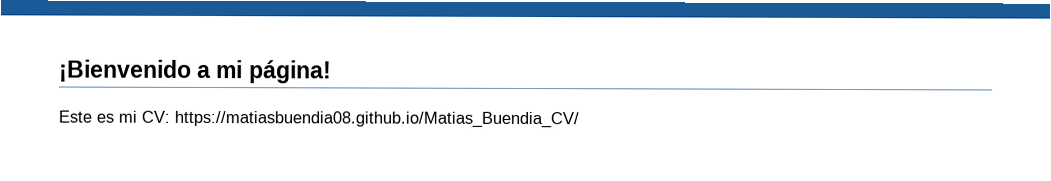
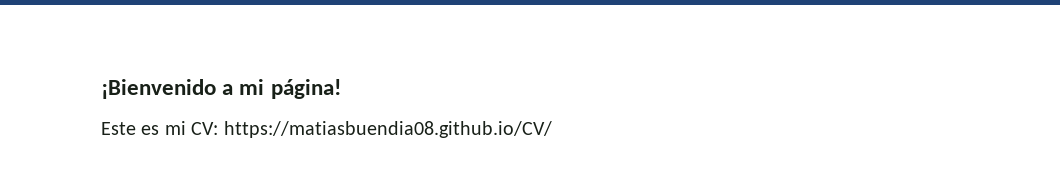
- Este es mi CV: https://matiasbuendia08.github.io/Matias_Buendia_CV/
+ Este es mi CV: https://matiasbuendia08.github.io/CV/

